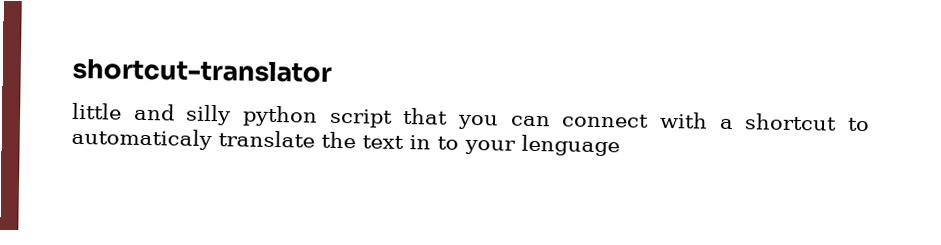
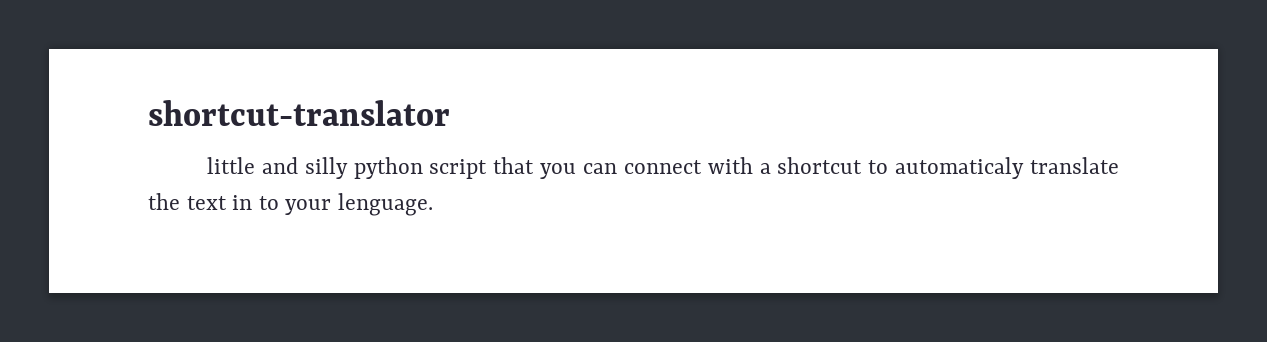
- little and silly python script that you can connect with a shortcut to automaticaly translate the text in to your lenguage
+ little and silly python script that you can connect with a shortcut to automaticaly translate the text in to your lenguage.

